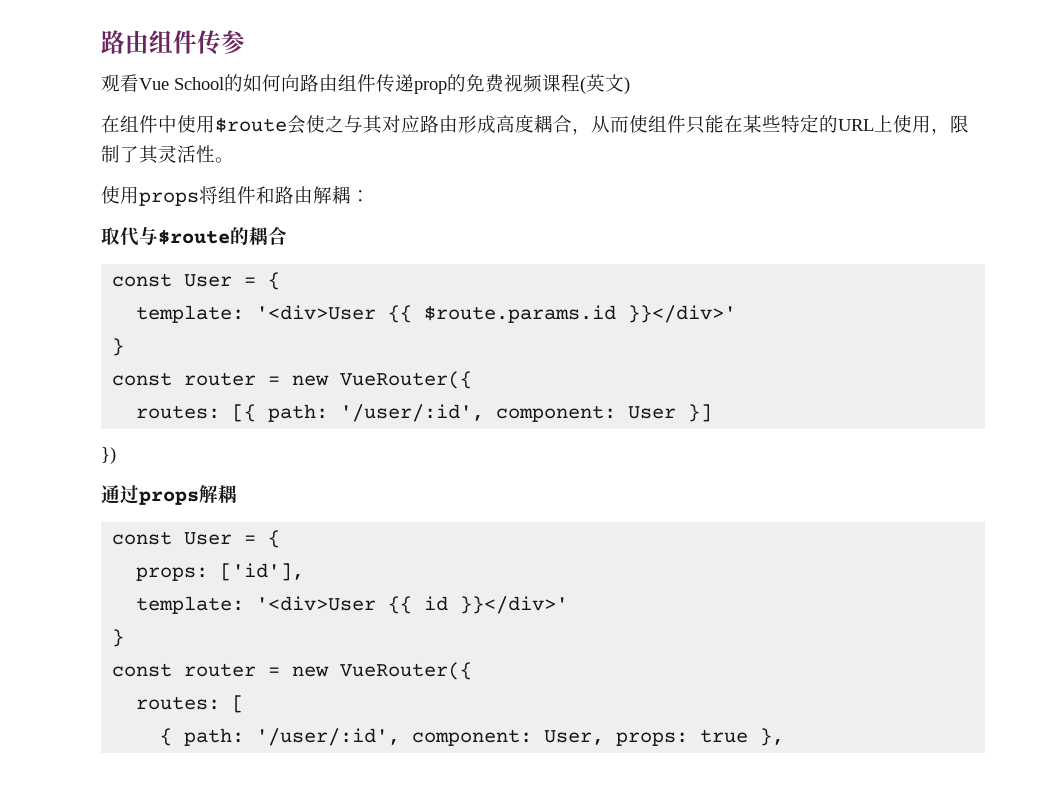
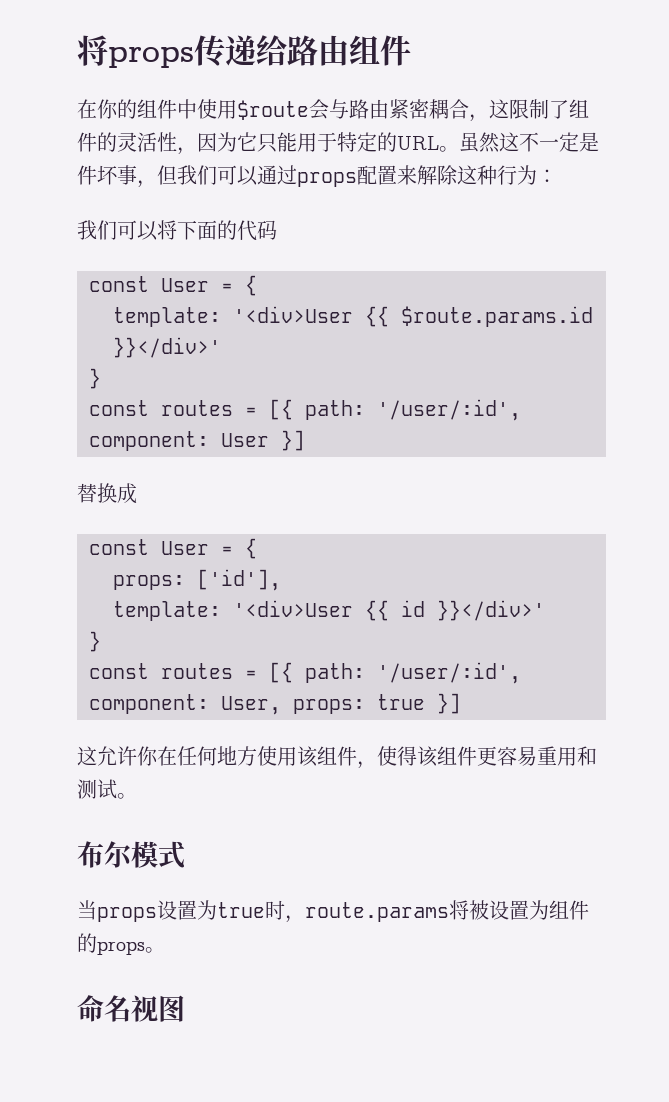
- 路由组件传参
- 观看Vue School的如何向路由组件传递prop的免费视频课程(英文)
- 在组件中使用$route会使之与其对应路由形成高度耦合，从而使组件只能在某些特定的URL上使用，限制了其灵活性。
- 使用props将组件和路由解耦：
- 取代与$route的耦合
+ 将props传递给路由组件
+ 在你的组件中使用$route会与路由紧密耦合，这限制了组件的灵活性，因为它只能用于特定的URL。虽然这不一定是件坏事，但我们可以通过props配置来解除这种行为：
+ 我们可以将下面的代码
  template: '<div>User {{ $route.params.id }}</div>'
  }
- const router = new VueRouter({
- routes: [{ path: '/user/:id', component: User }]
+ const routes = [{ path: '/user/:id', component: User }]
- })
- 通过props解耦
+ 替换成
  template: '<div>User {{ id }}</div>'
  }
- const router = new VueRouter({
- routes: [
- { path: '/user/:id', component: User, props: true },
+ const routes = [{ path: '/user/:id', component: User, props: true }]
+ 这允许你在任何地方使用该组件，使得该组件更容易重用和测试。
+ 布尔模式
+ 当props设置为true时，route.params将被设置为组件的props。
+ 命名视图

